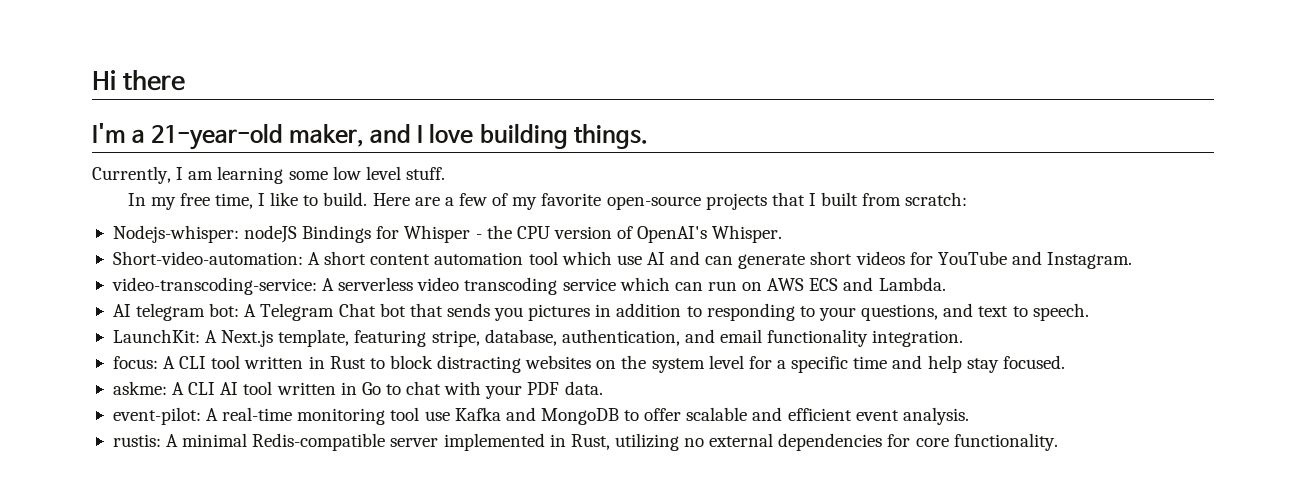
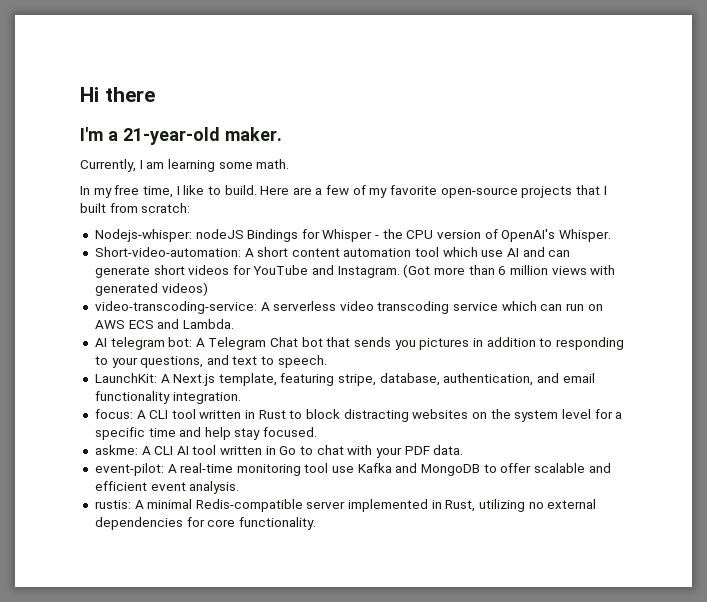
- I'm a 21-year-old maker, and I love building things.
+ I'm a 21-year-old maker.
- Currently, I am learning some low level stuff.
+ Currently, I am learning some math.
+ (Got more than 6 million views with generated videos)

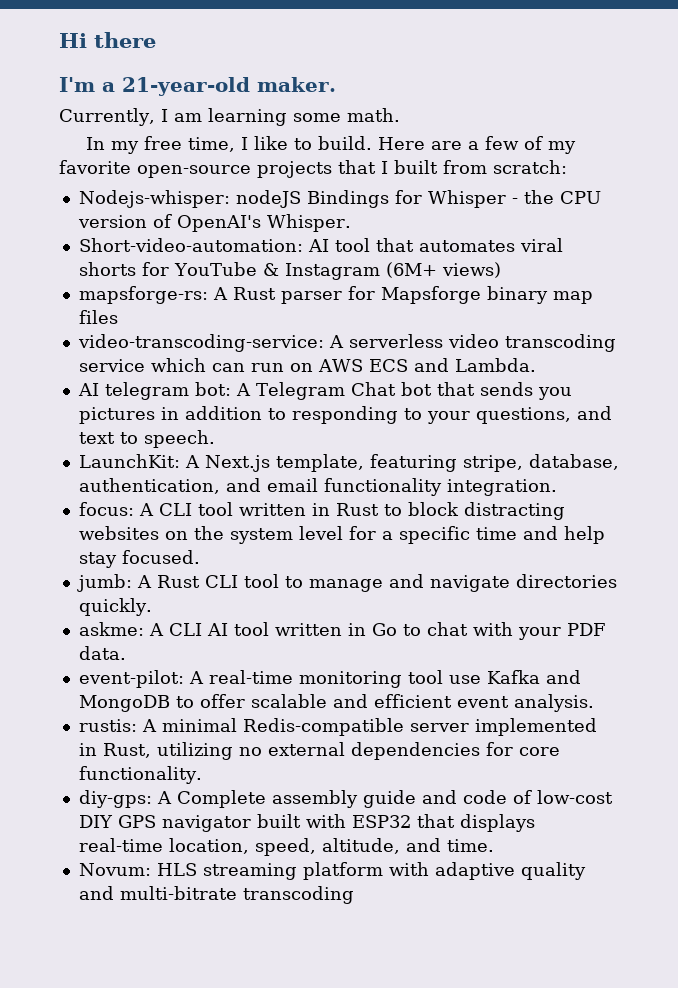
- Short-video-automation: A short content automation tool which use AI and can generate short videos for YouTube and Instagram. (Got more than 6 million views with generated videos)
+ Short-video-automation: AI tool that automates viral shorts for YouTube & Instagram (6M+ views)
+ mapsforge-rs: A Rust parser for Mapsforge binary map files
+ jumb: A Rust CLI tool to manage and navigate directories quickly.
+ diy-gps: A Complete assembly guide and code of low-cost DIY GPS navigator built with ESP32 that displays real-time location, speed, altitude, and time.
+ Novum: HLS streaming platform with adaptive quality and multi-bitrate transcoding

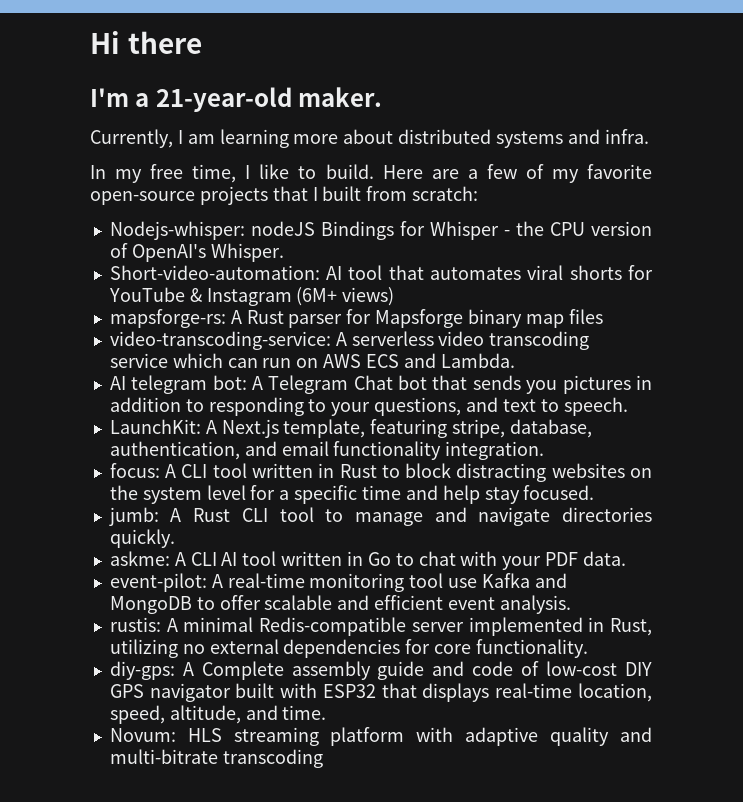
- Currently, I am learning some math.
+ Currently, I am learning more about distributed systems and infra.

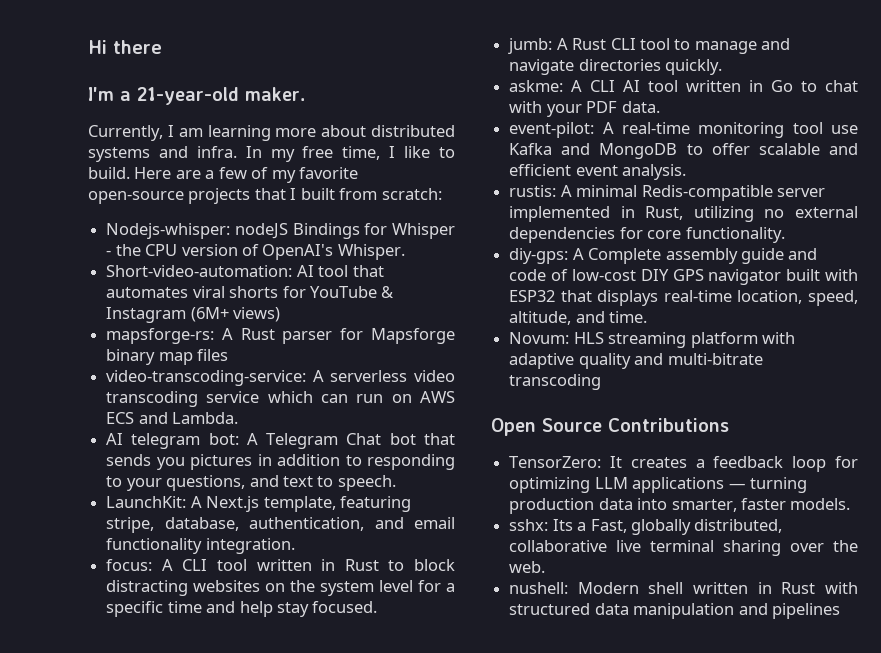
- Currently, I am learning more about distributed systems and infra.
- In my free time, I like to build.
+ Currently, I am learning more about distributed systems and infra. In my free time, I like to build.
+ Open Source Contributions
+ TensorZero: It creates a feedback loop for optimizing LLM applications — turning production data into smarter, faster models.
+ sshx: Its a Fast, globally distributed, collaborative live terminal sharing over the web.
+ nushell: Modern shell written in Rust with structured data manipulation and pipelines

